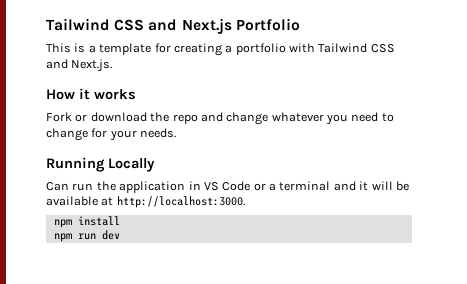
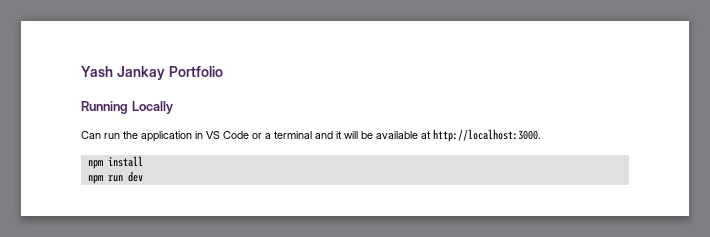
- Tailwind CSS and Next.js Portfolio
- This is a template for creating a portfolio with Tailwind CSS and Next.js.
- How it works
- Fork or download the repo and change whatever you need to change for your needs.
+ Yash Jankay Portfolio

